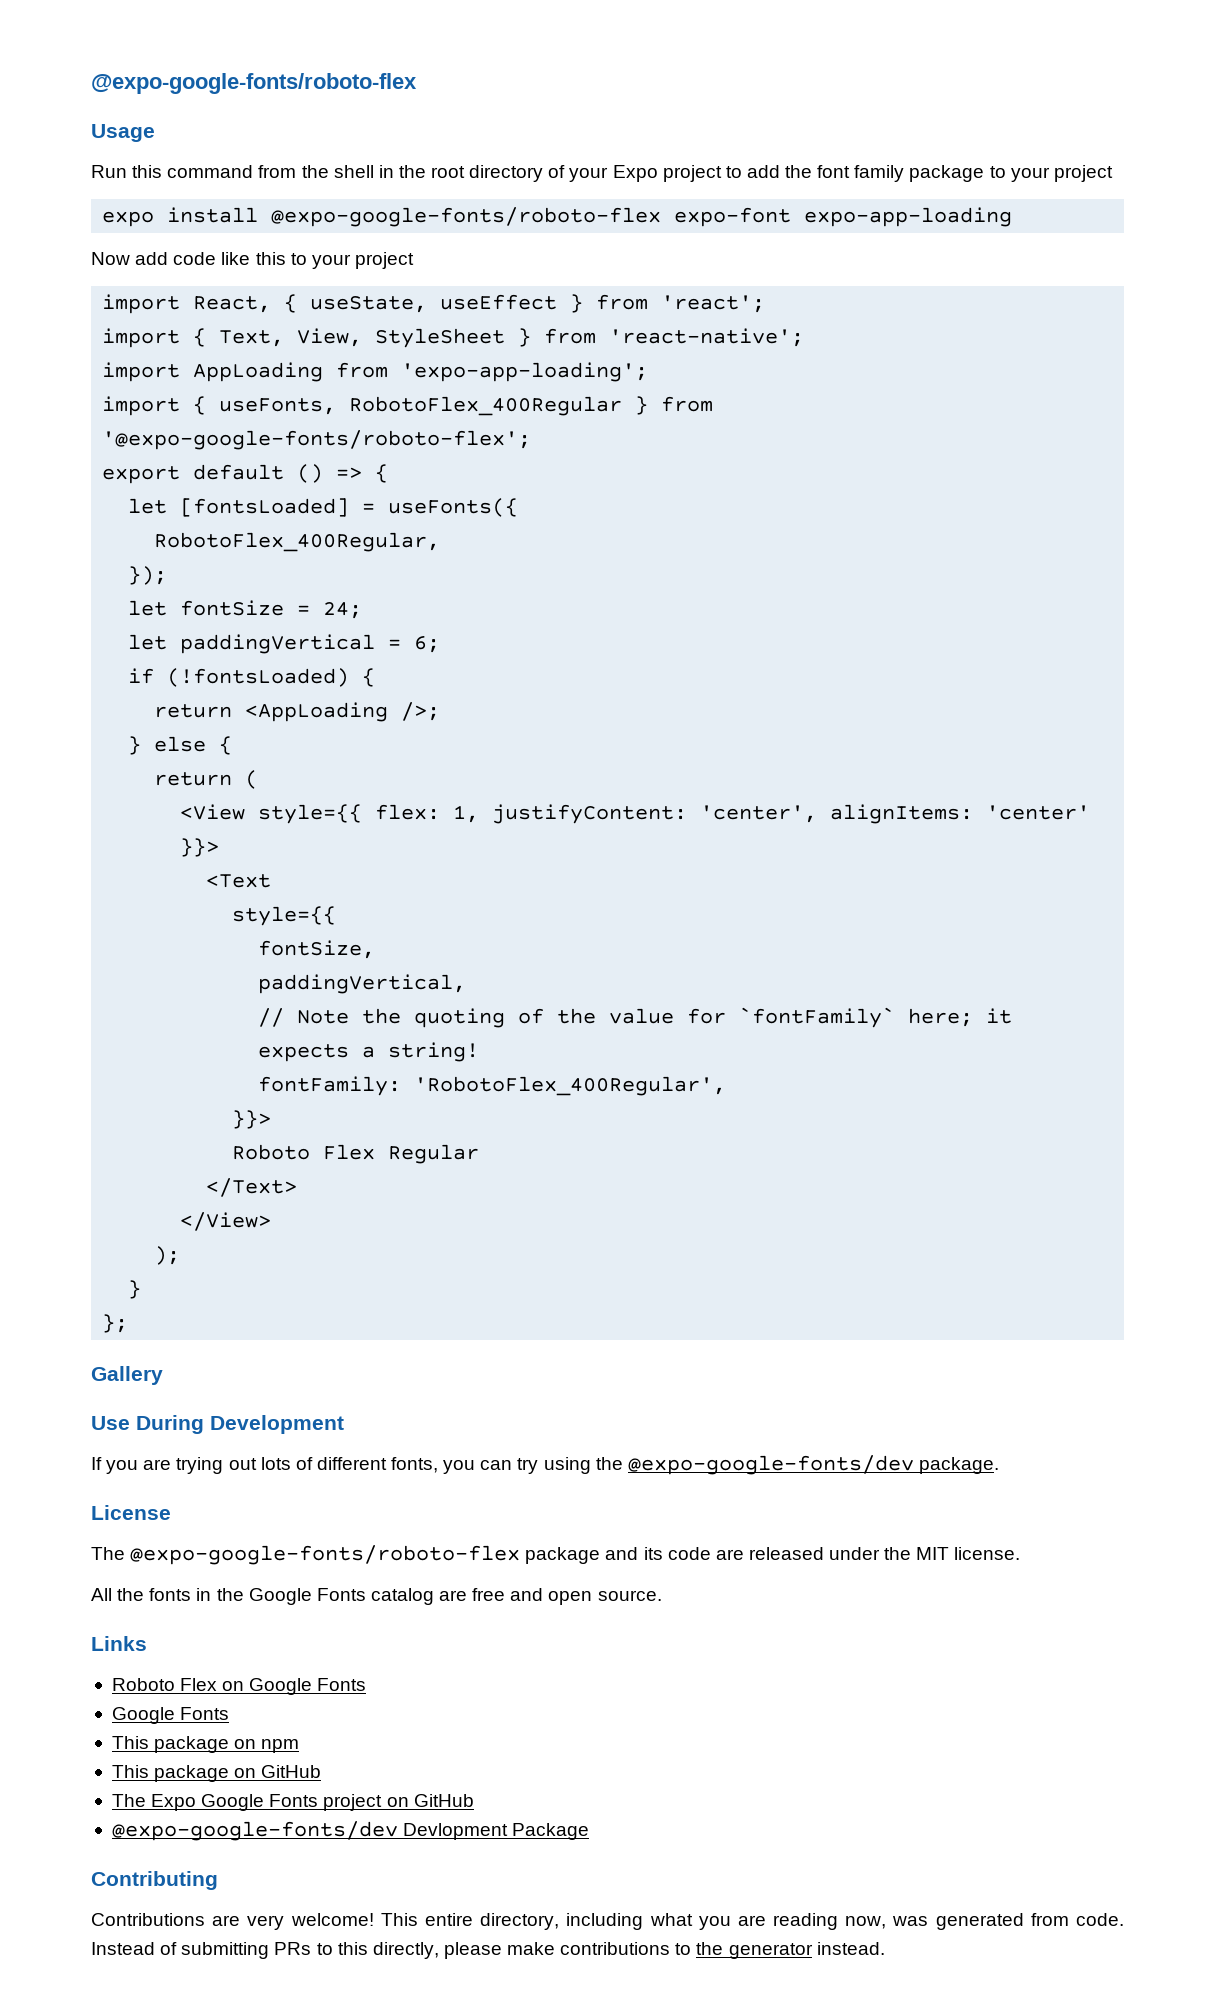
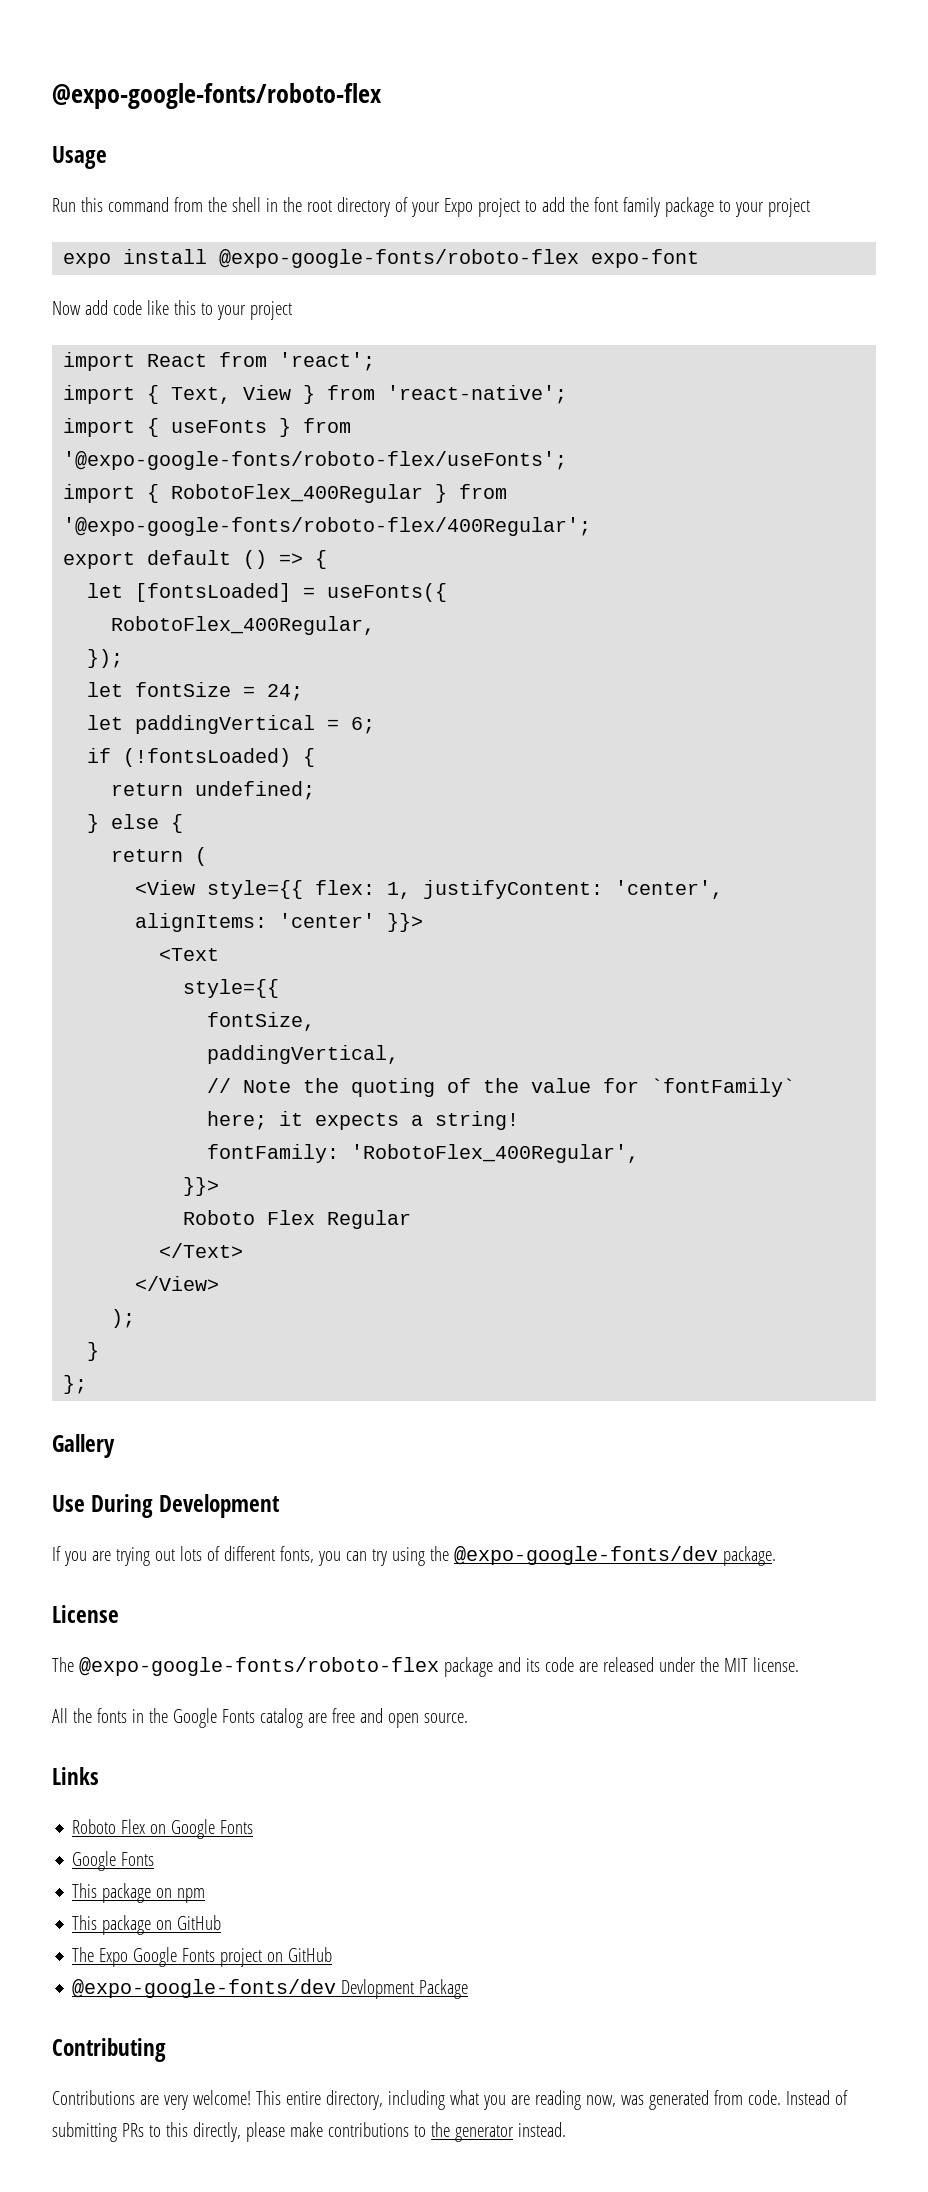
- expo install @expo-google-fonts/roboto-flex expo-font expo-app-loading
+ expo install @expo-google-fonts/roboto-flex expo-font
- import React, { useState, useEffect } from 'react';
+ import React from 'react';
- import { Text, View, StyleSheet } from 'react-native';
+ import { Text, View } from 'react-native';
- import AppLoading from 'expo-app-loading';
- import { useFonts, RobotoFlex_400Regular } from '@expo-google-fonts/roboto-flex';
+ import { useFonts } from '@expo-google-fonts/roboto-flex/useFonts';
+ import { RobotoFlex_400Regular } from '@expo-google-fonts/roboto-flex/400Regular';
- return <AppLoading />;
+ return undefined;

